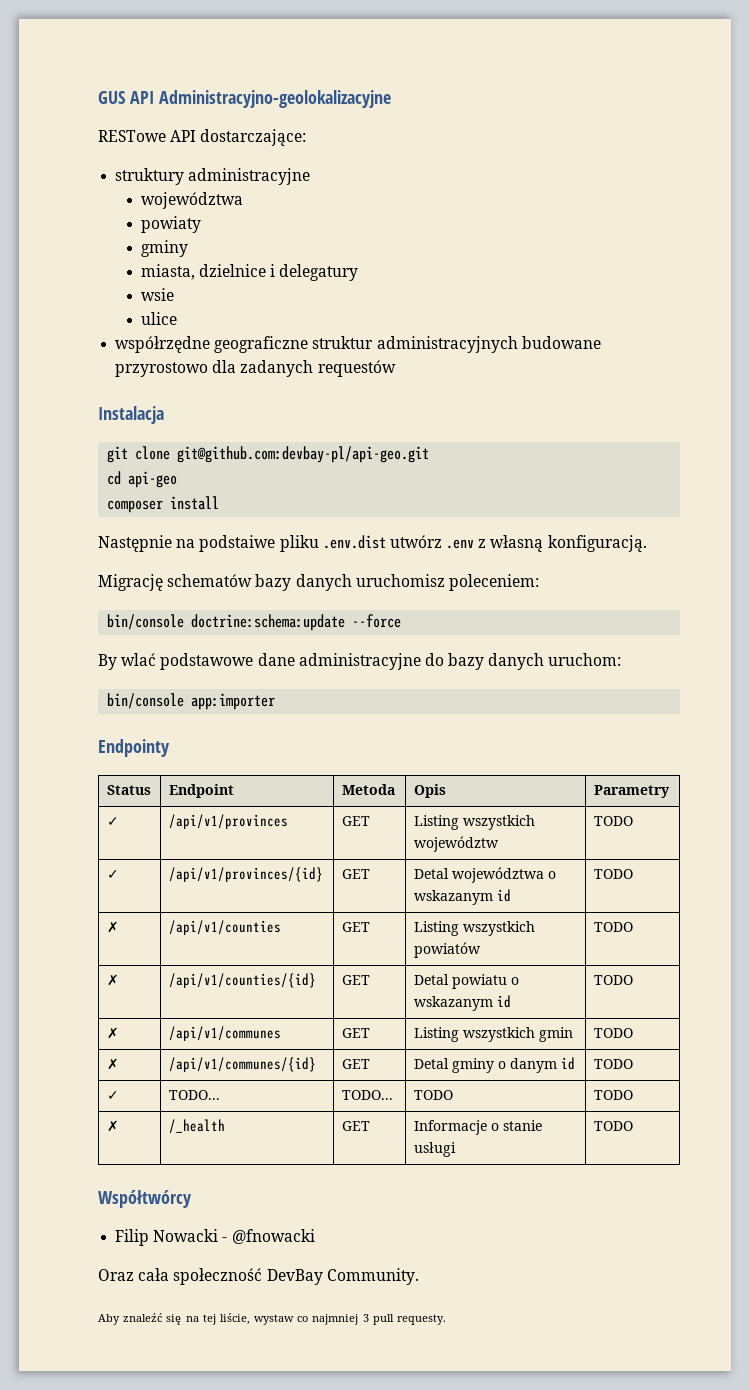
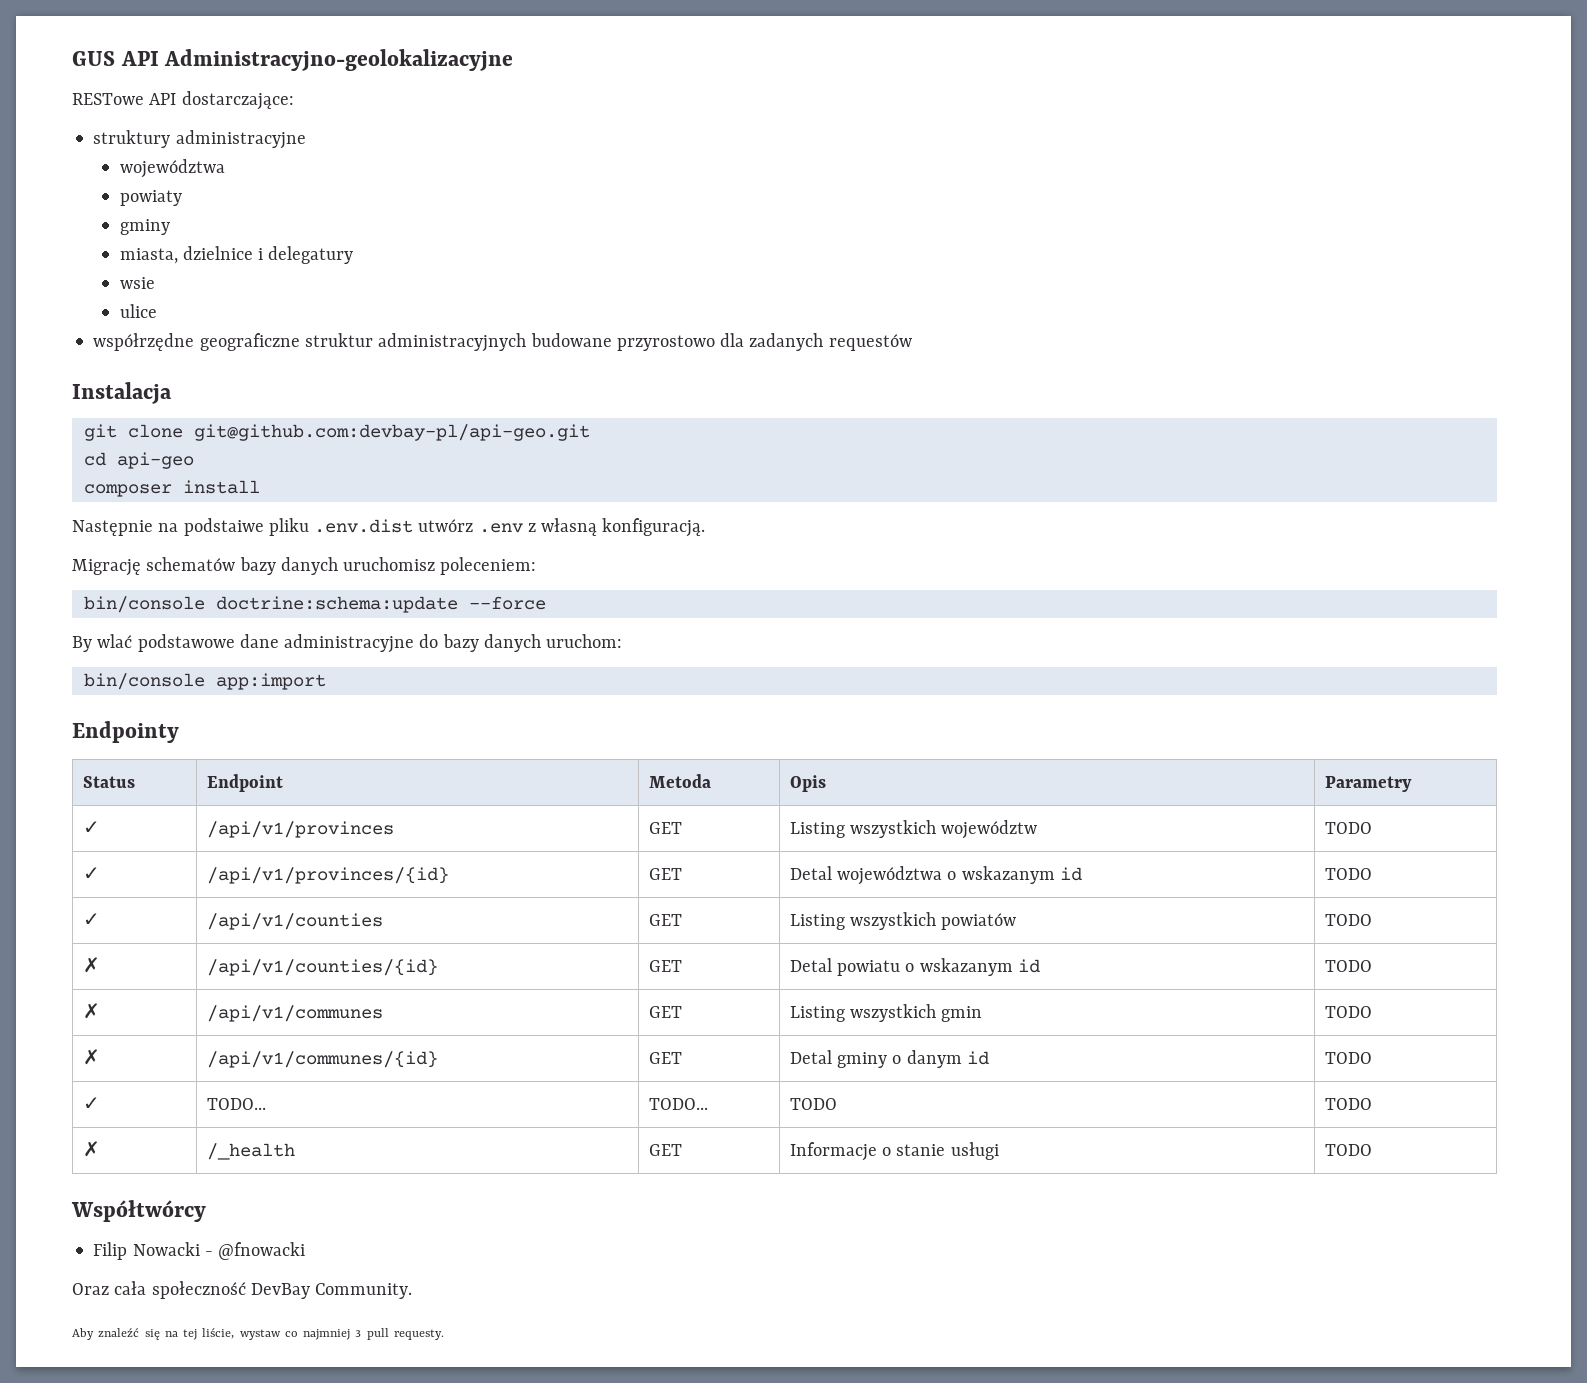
- bin/console app:importer
+ bin/console app:import
- ✗ | /api/v1/counties | GET | Listing wszystkich powiatów | TODO
+ ✓ | /api/v1/counties | GET | Listing wszystkich powiatów | TODO

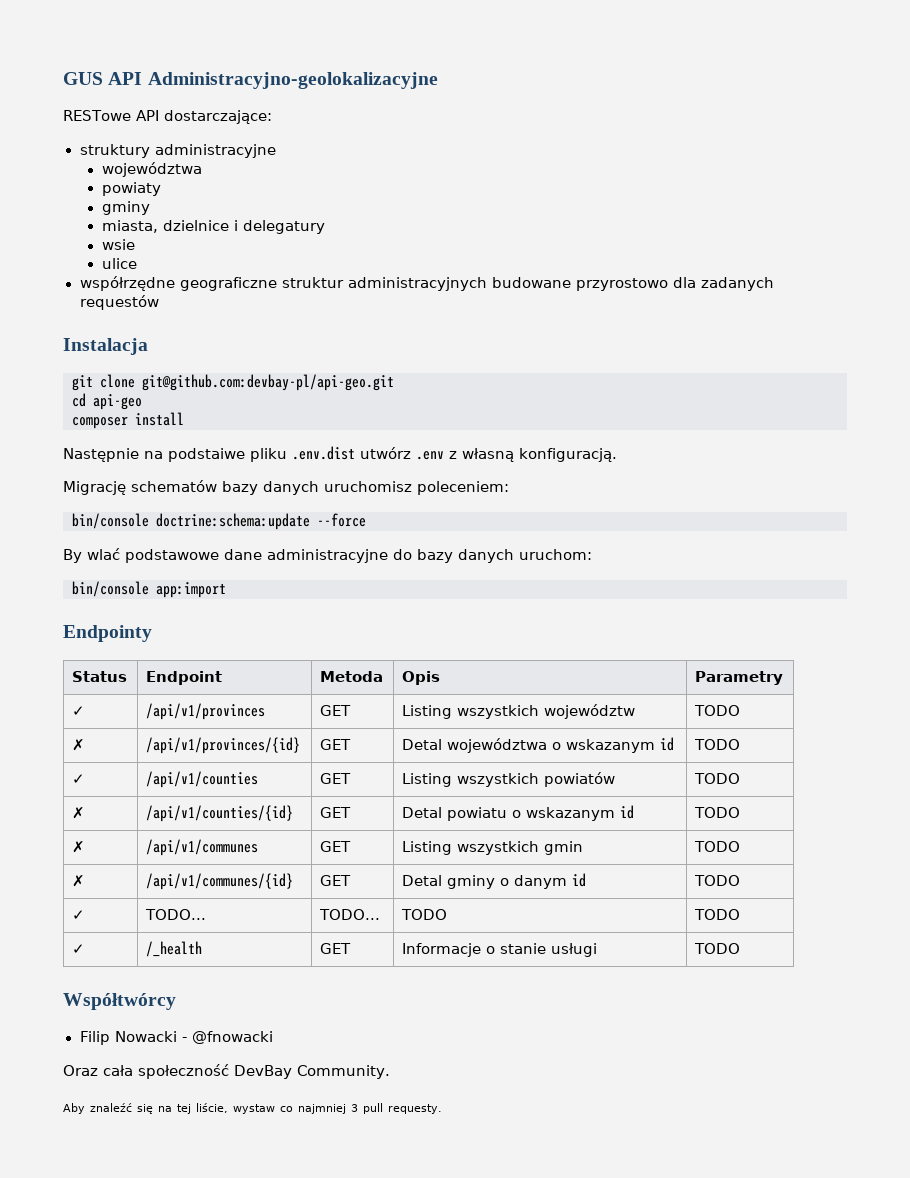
- ✓ | /api/v1/provinces/{id} | GET | Detal województwa o wskazanym id | TODO
+ ✗ | /api/v1/provinces/{id} | GET | Detal województwa o wskazanym id | TODO
- ✗ | /_health | GET | Informacje o stanie usługi | TODO
+ ✓ | /_health | GET | Informacje o stanie usługi | TODO

